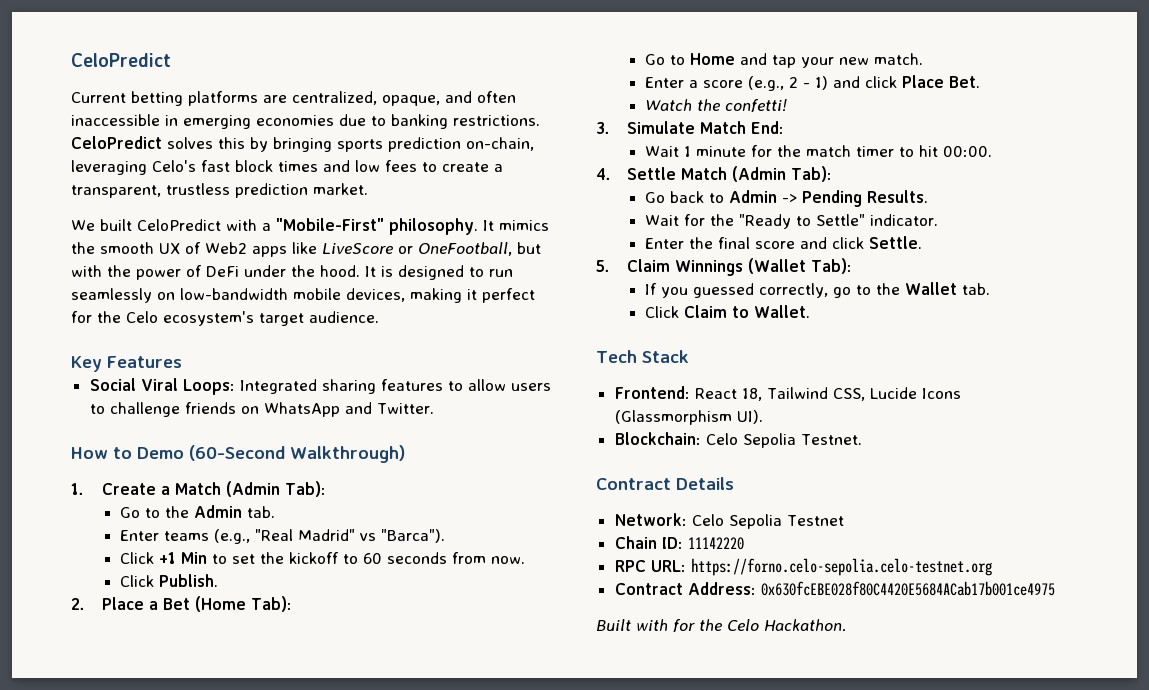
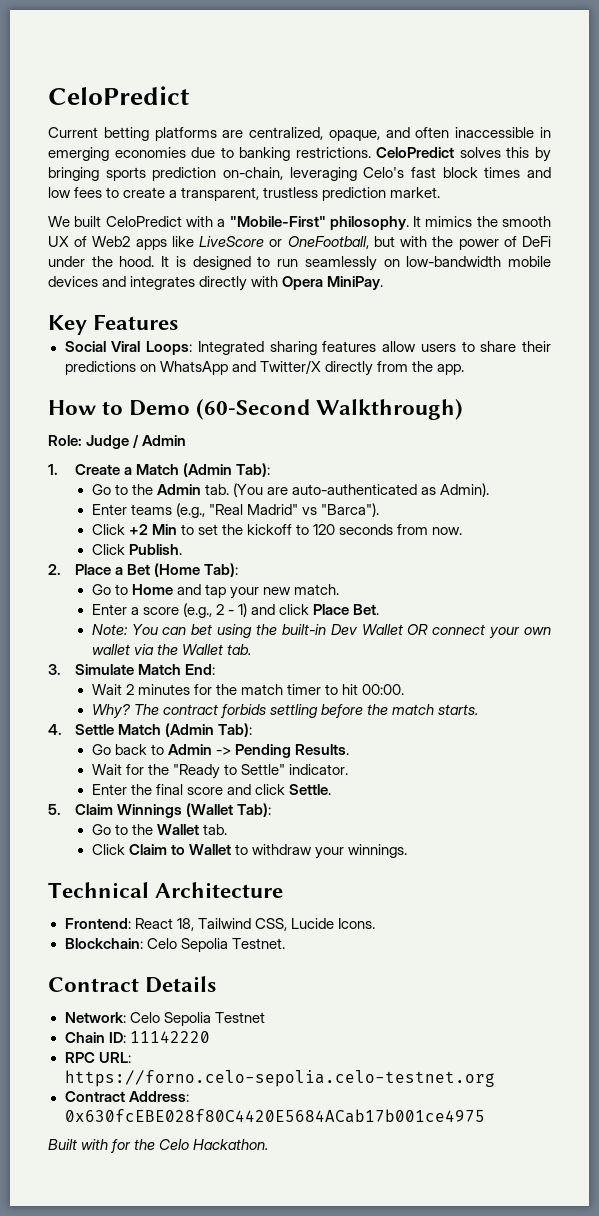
- It is designed to run seamlessly on low-bandwidth mobile devices, making it perfect for the Celo ecosystem's target audience.
+ It is designed to run seamlessly on low-bandwidth mobile devices and integrates directly with Opera MiniPay.
- Social Viral Loops: Integrated sharing features to allow users to challenge friends on WhatsApp and Twitter.
+ Social Viral Loops: Integrated sharing features allow users to share their predictions on WhatsApp and Twitter/X directly from the app.
+ Role: Judge / Admin
- Go to the Admin tab.
+ Go to the Admin tab. (You are auto-authenticated as Admin).
- Click +1 Min to set the kickoff to 60 seconds from now.
+ Click +2 Min to set the kickoff to 120 seconds from now.
- Watch the confetti!
+ Note: You can bet using the built-in Dev Wallet OR connect your own wallet via the Wallet tab.
- Wait 1 minute for the match timer to hit 00:00.
+ Wait 2 minutes for the match timer to hit 00:00.
+ Why? The contract forbids settling before the match starts.
- If you guessed correctly, go to the Wallet tab.
+ Go to the Wallet tab.
- Click Claim to Wallet.
- Tech Stack
+ Click Claim to Wallet to withdraw your winnings.
+ Technical Architecture
- Frontend: React 18, Tailwind CSS, Lucide Icons (Glassmorphism UI).
+ Frontend: React 18, Tailwind CSS, Lucide Icons.

